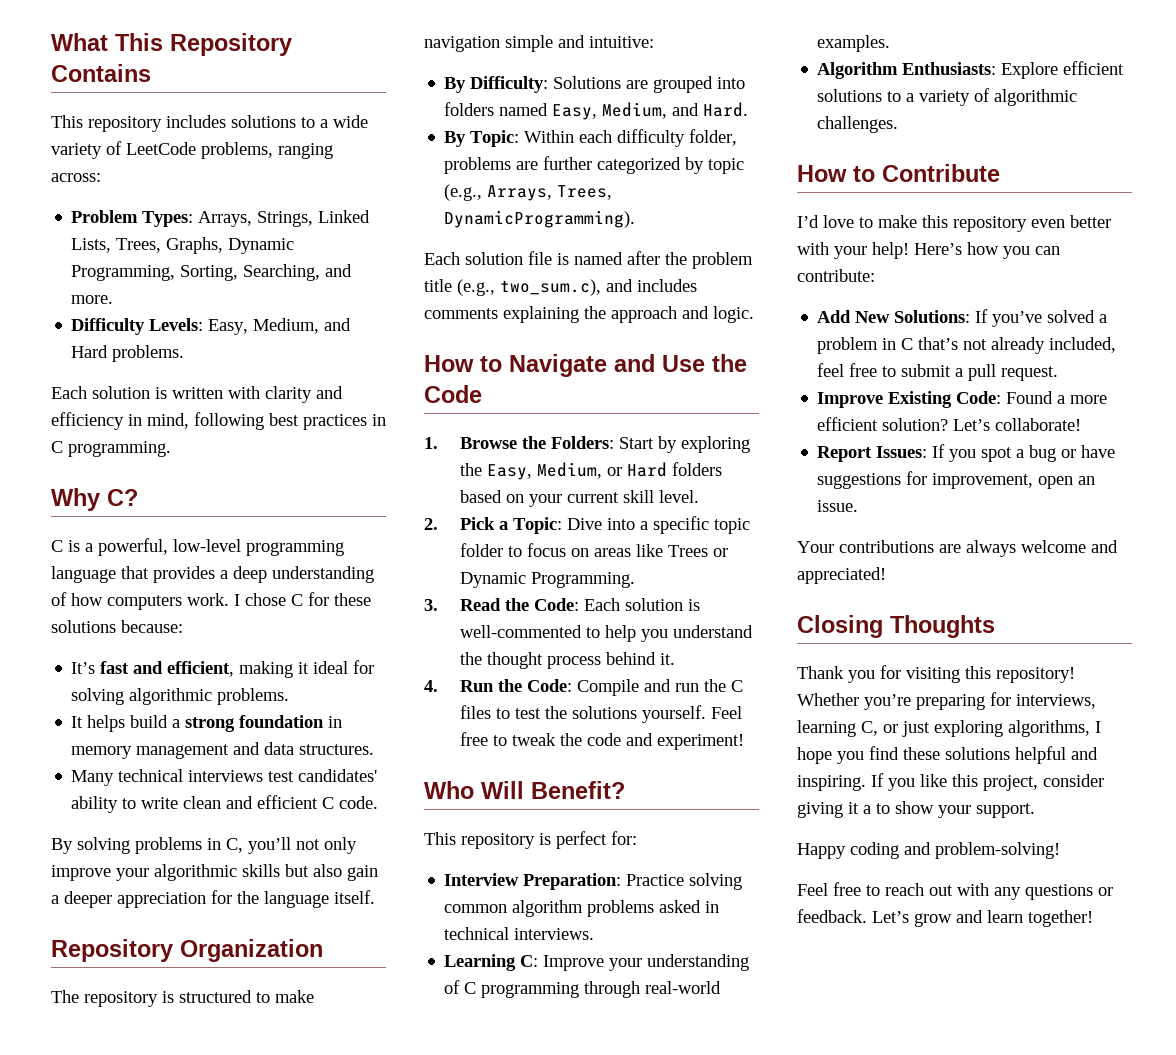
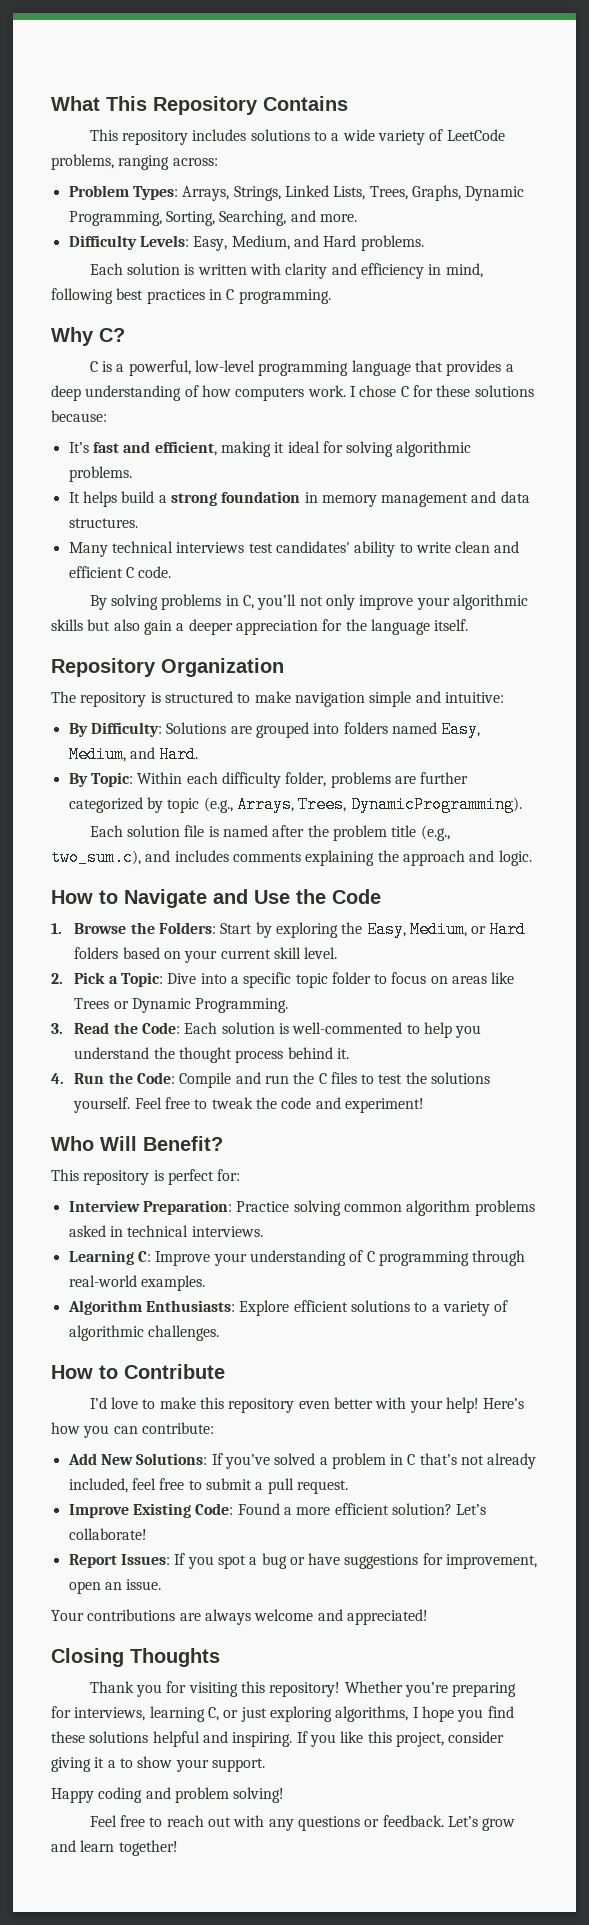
- Happy coding and problem-solving!
+ Happy coding and problem solving!

